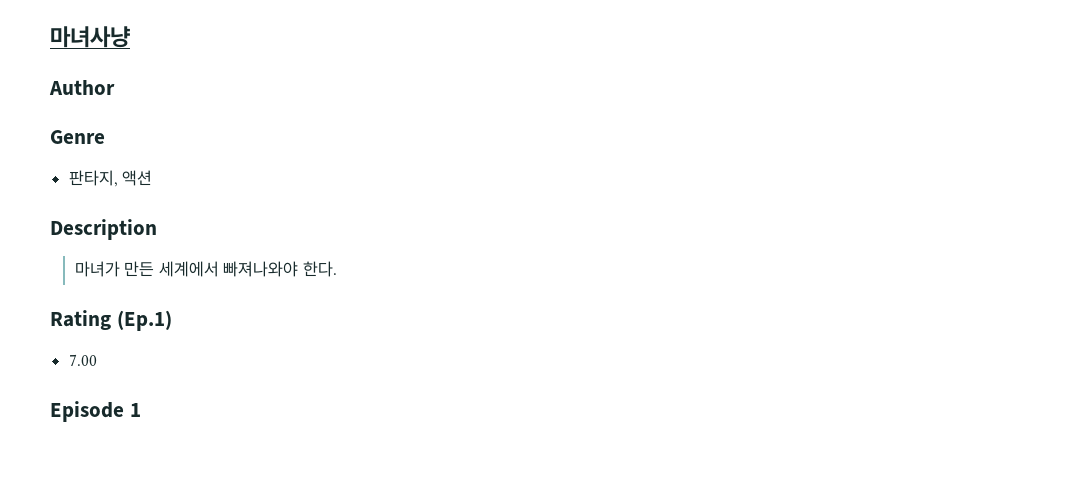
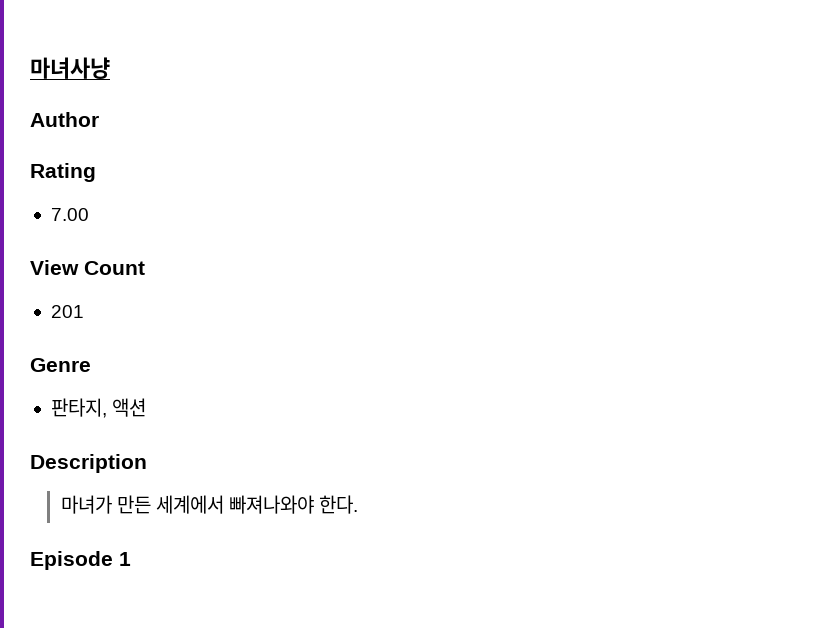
+ Rating
+ 7.00
+ View Count
+ 201
- Rating (Ep.1)
- 7.00

